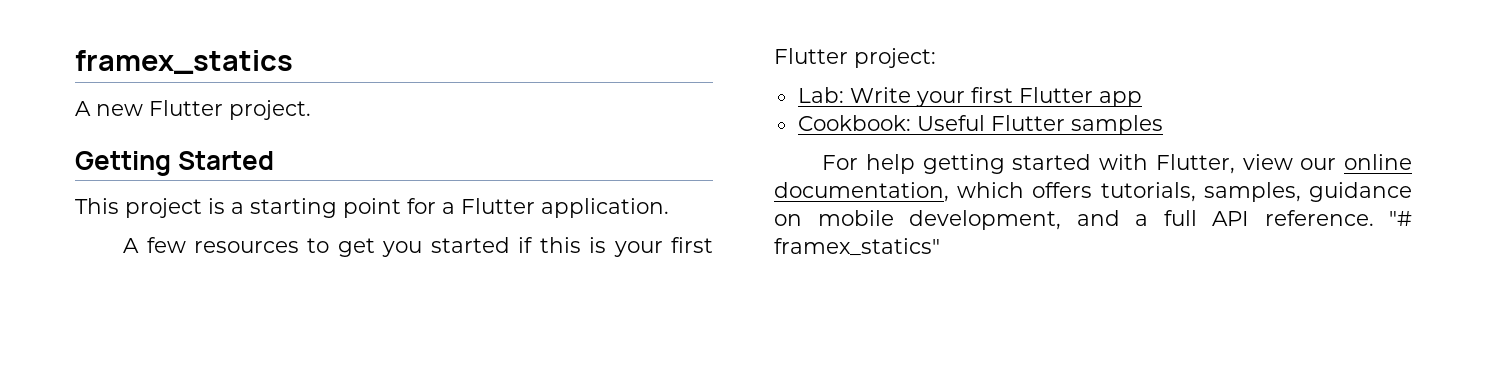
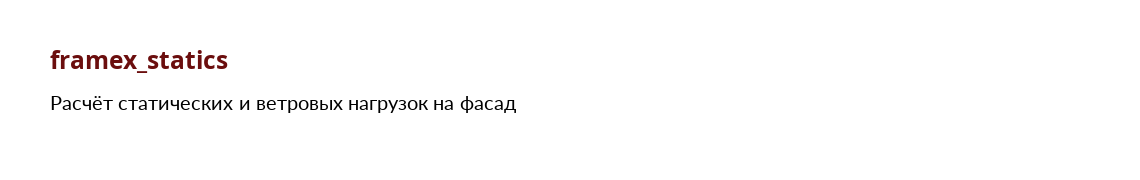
- A new Flutter project.
- Getting Started
- This project is a starting point for a Flutter application.
- A few resources to get you started if this is your first Flutter project:
- Lab: Write your first Flutter app
- Cookbook: Useful Flutter samples
- For help getting started with Flutter, view our online documentation, which offers tutorials, samples, guidance on mobile development, and a full API reference. "# framex_statics"
+ Расчёт статических и ветровых нагрузок на фасад

